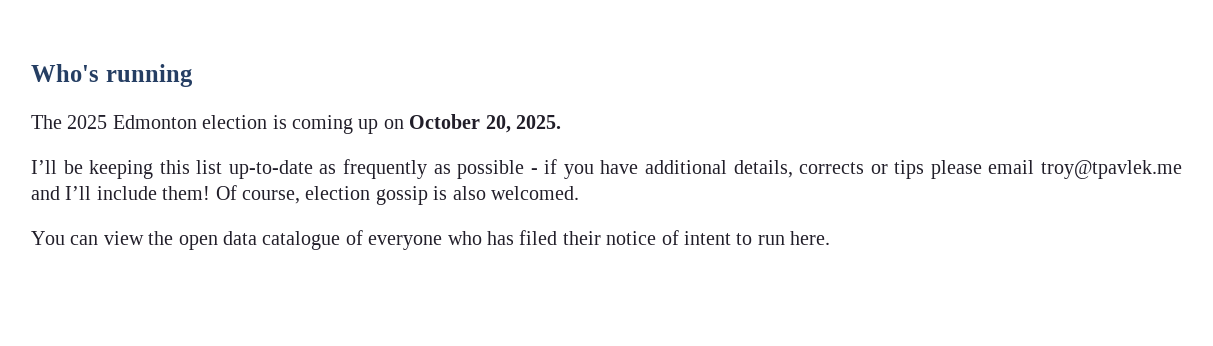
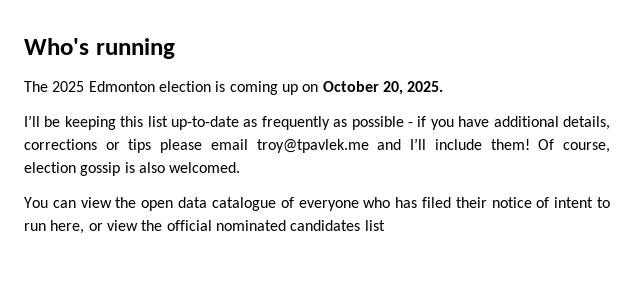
- I’ll be keeping this list up-to-date as frequently as possible - if you have additional details, corrects or tips please email troy@tpavlek.me and I’ll include them!
+ I’ll be keeping this list up-to-date as frequently as possible - if you have additional details, corrections or tips please email troy@tpavlek.me and I’ll include them!
- You can view the open data catalogue of everyone who has filed their notice of intent to run here.
+ You can view the open data catalogue of everyone who has filed their notice of intent to run here, or view the official nominated candidates list

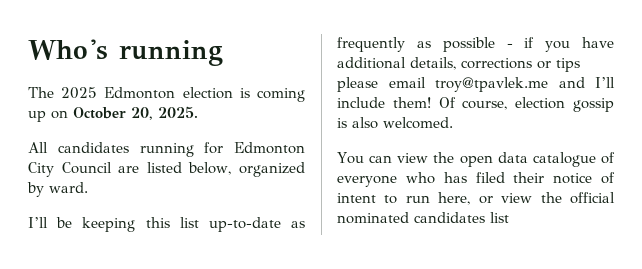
+ All candidates running for Edmonton City Council are listed below, organized by ward.

